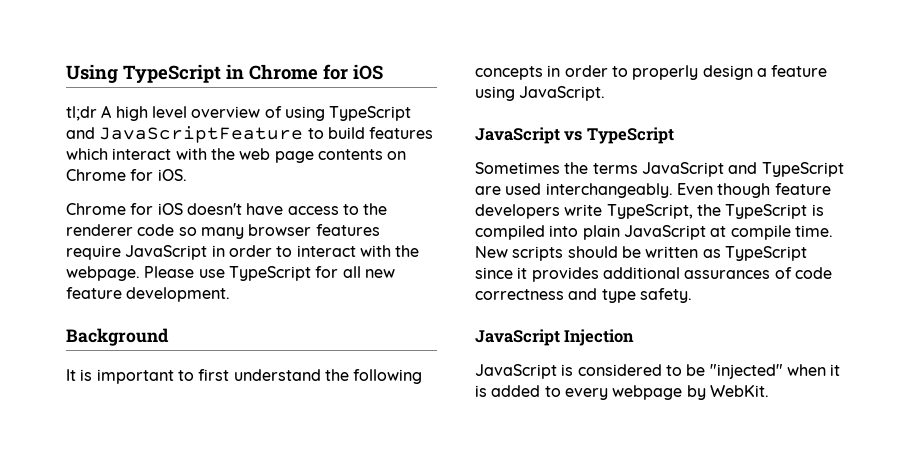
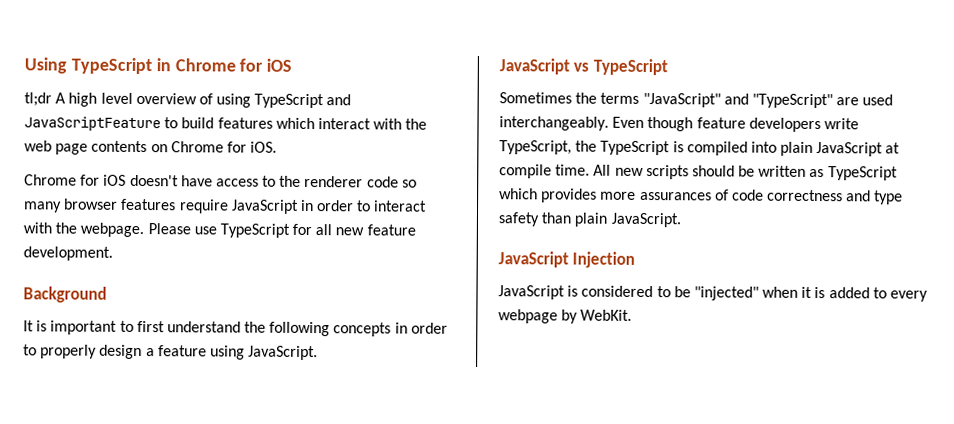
- Sometimes the terms JavaScript and TypeScript are used interchangeably.
+ Sometimes the terms "JavaScript" and "TypeScript" are used interchangeably.
- New scripts should be written as TypeScript since it provides additional assurances of code correctness and type safety.
+ All new scripts should be written as TypeScript which provides more assurances of code correctness and type safety than plain JavaScript.

